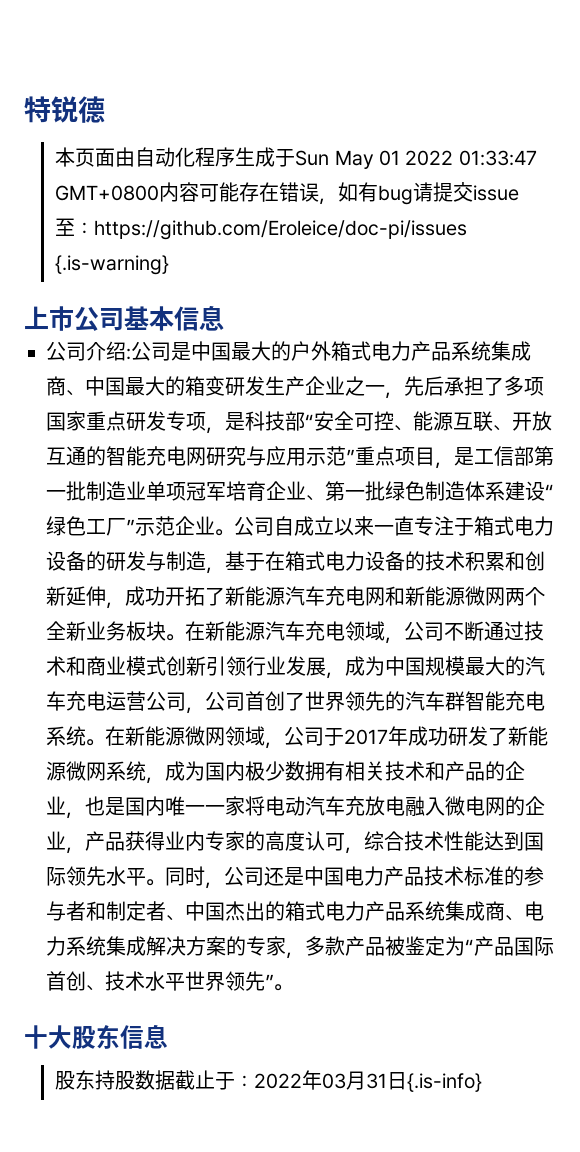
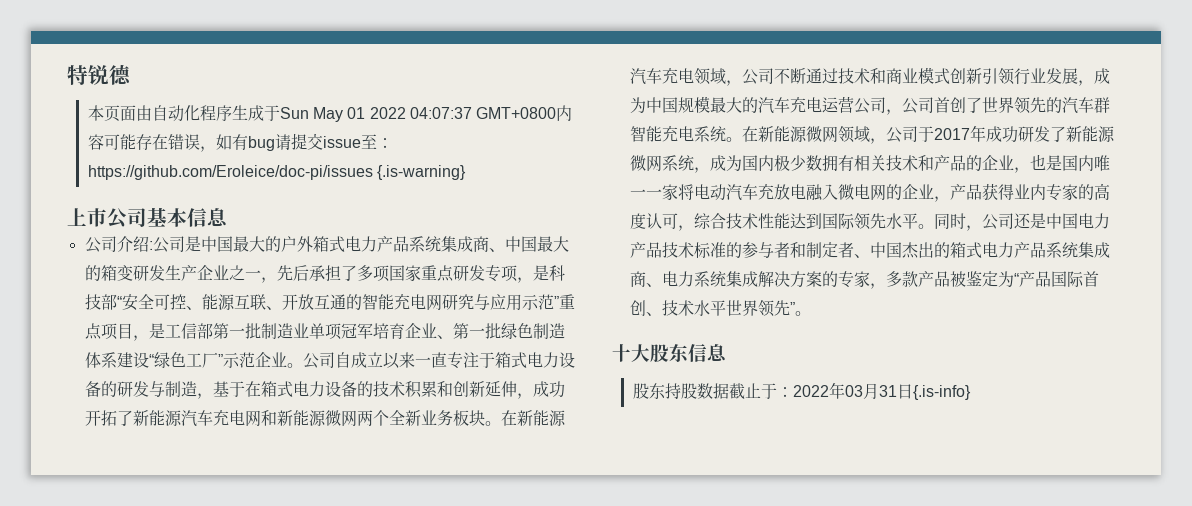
- 本页面由自动化程序生成于Sun May 01 2022 01:33:47 GMT+0800内容可能存在错误，如有bug请提交issue至：https://github.com/Eroleice/doc-pi/issues {.is-warning}
+ 本页面由自动化程序生成于Sun May 01 2022 04:07:37 GMT+0800内容可能存在错误，如有bug请提交issue至：https://github.com/Eroleice/doc-pi/issues {.is-warning}

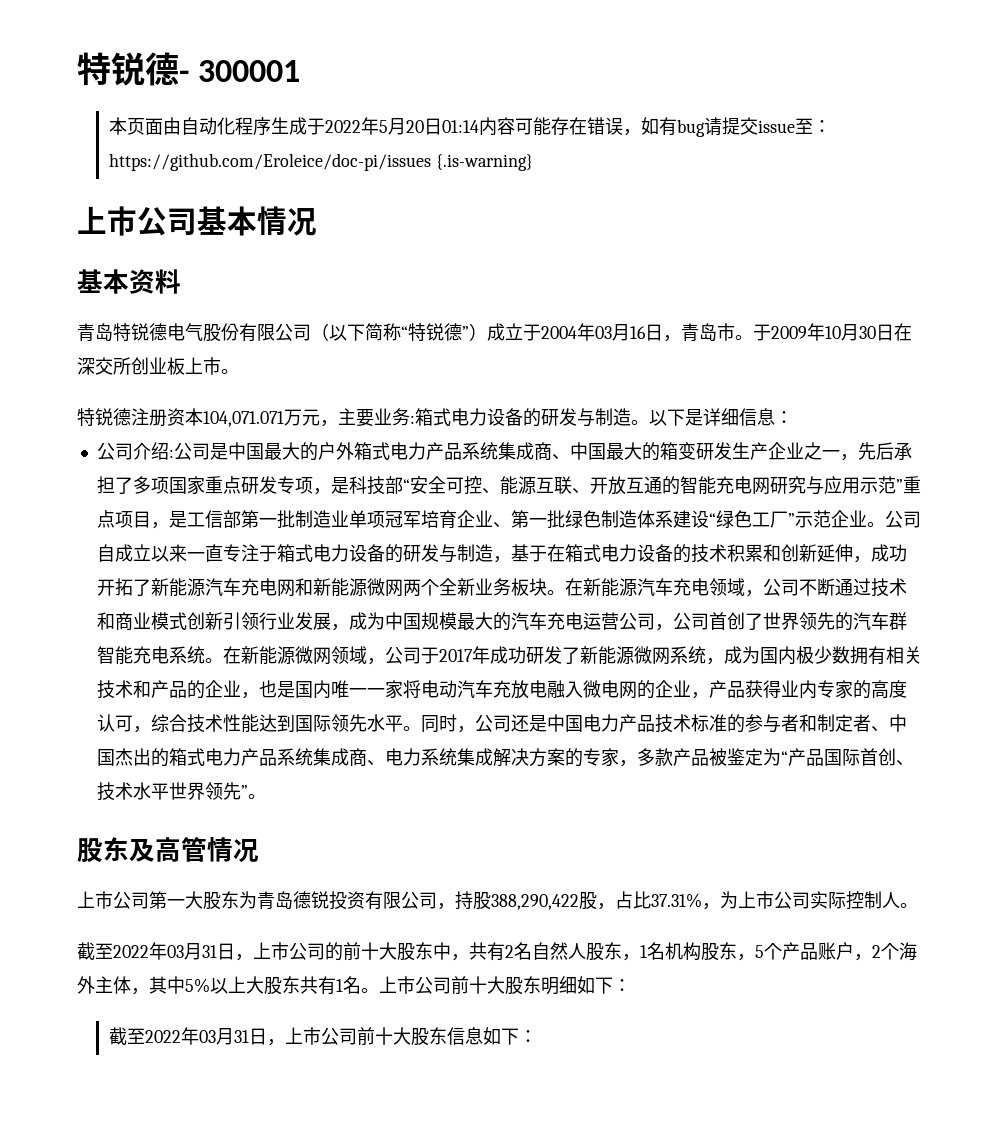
- 特锐德
+ 特锐德- 300001
- 本页面由自动化程序生成于Sun May 01 2022 04:07:37 GMT+0800内容可能存在错误，如有bug请提交issue至：https://github.com/Eroleice/doc-pi/issues {.is-warning}
+ 本页面由自动化程序生成于2022年5月20日01:14内容可能存在错误，如有bug请提交issue至：https://github.com/Eroleice/doc-pi/issues {.is-warning}
- 上市公司基本信息
+ 上市公司基本情况
+ 基本资料
+ 青岛特锐德电气股份有限公司（以下简称“特锐德”）成立于2004年03月16日，青岛市。于2009年10月30日在深交所创业板上市。
+ 特锐德注册资本104,071.071万元，主要业务:箱式电力设备的研发与制造。以下是详细信息：
- 十大股东信息
- 股东持股数据截止于：2022年03月31日{.is-info}
+ 股东及高管情况
+ 上市公司第一大股东为青岛德锐投资有限公司，持股388,290,422股，占比37.31%，为上市公司实际控制人。
+ 截至2022年03月31日，上市公司的前十大股东中，共有2名自然人股东，1名机构股东，5个产品账户，2个海外主体，其中5%以上大股东共有1名。上市公司前十大股东明细如下：
+ 截至2022年03月31日，上市公司前十大股东信息如下：

